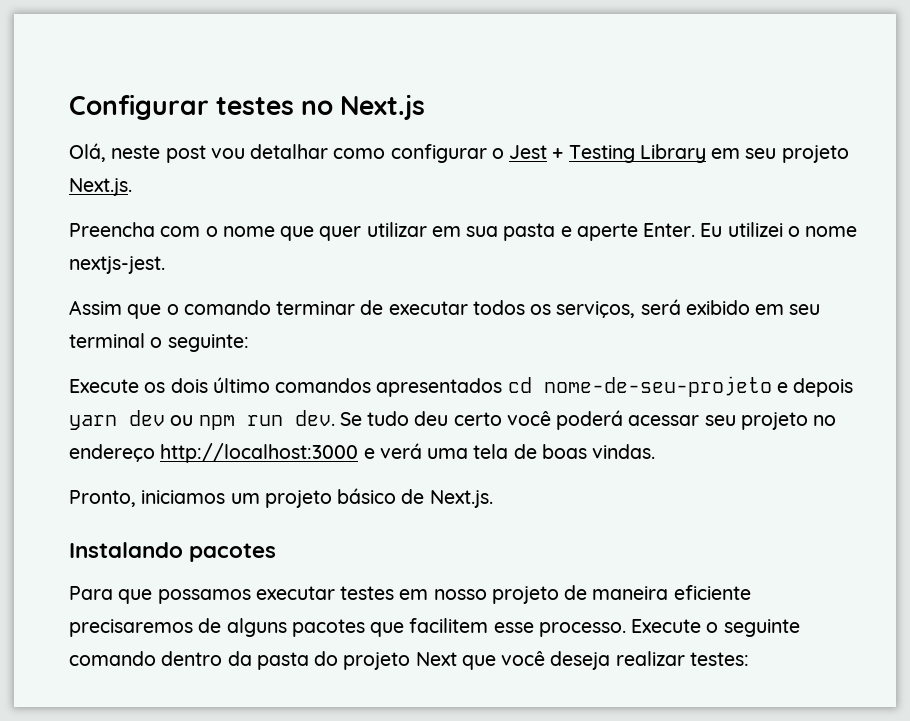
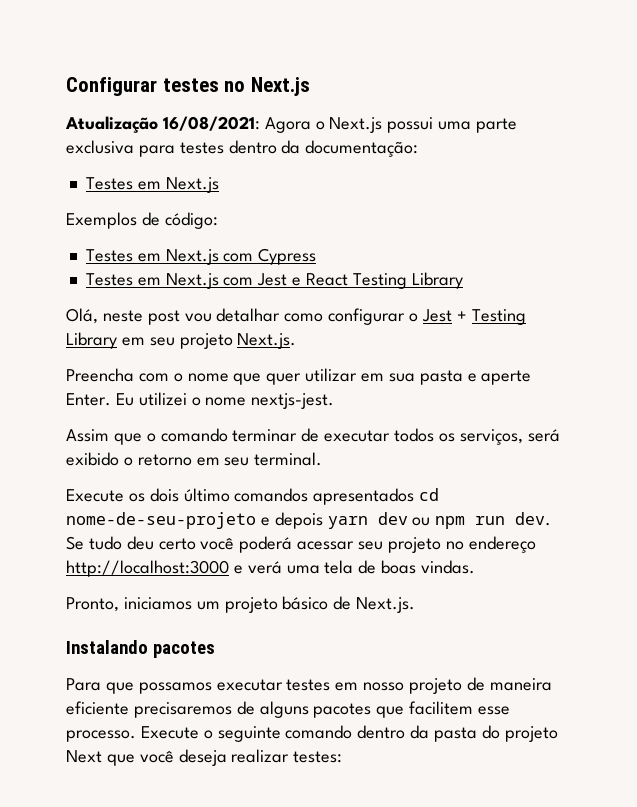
+ Atualização 16/08/2021: Agora o Next.js possui uma parte exclusiva para testes dentro da documentação:
+ Testes em Next.js
+ Exemplos de código:
+ Testes em Next.js com Cypress
+ Testes em Next.js com Jest e React Testing Library
- Assim que o comando terminar de executar todos os serviços, será exibido em seu terminal o seguinte:
+ Assim que o comando terminar de executar todos os serviços, será exibido o retorno em seu terminal.

